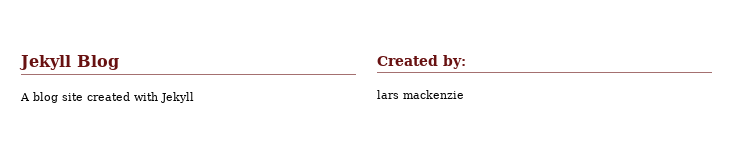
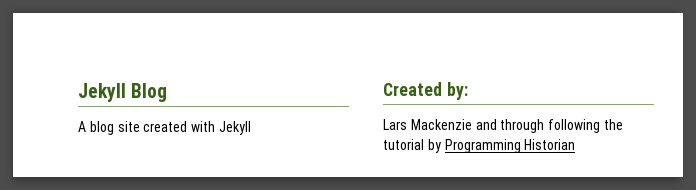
- lars mackenzie
+ Lars Mackenzie and through following the tutorial by Programming Historian

